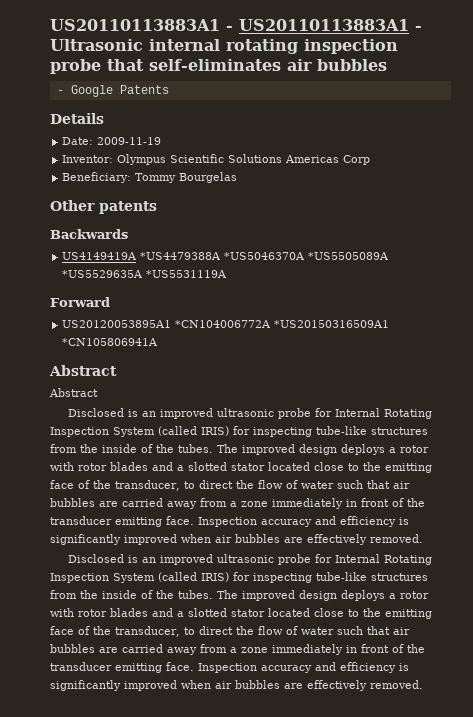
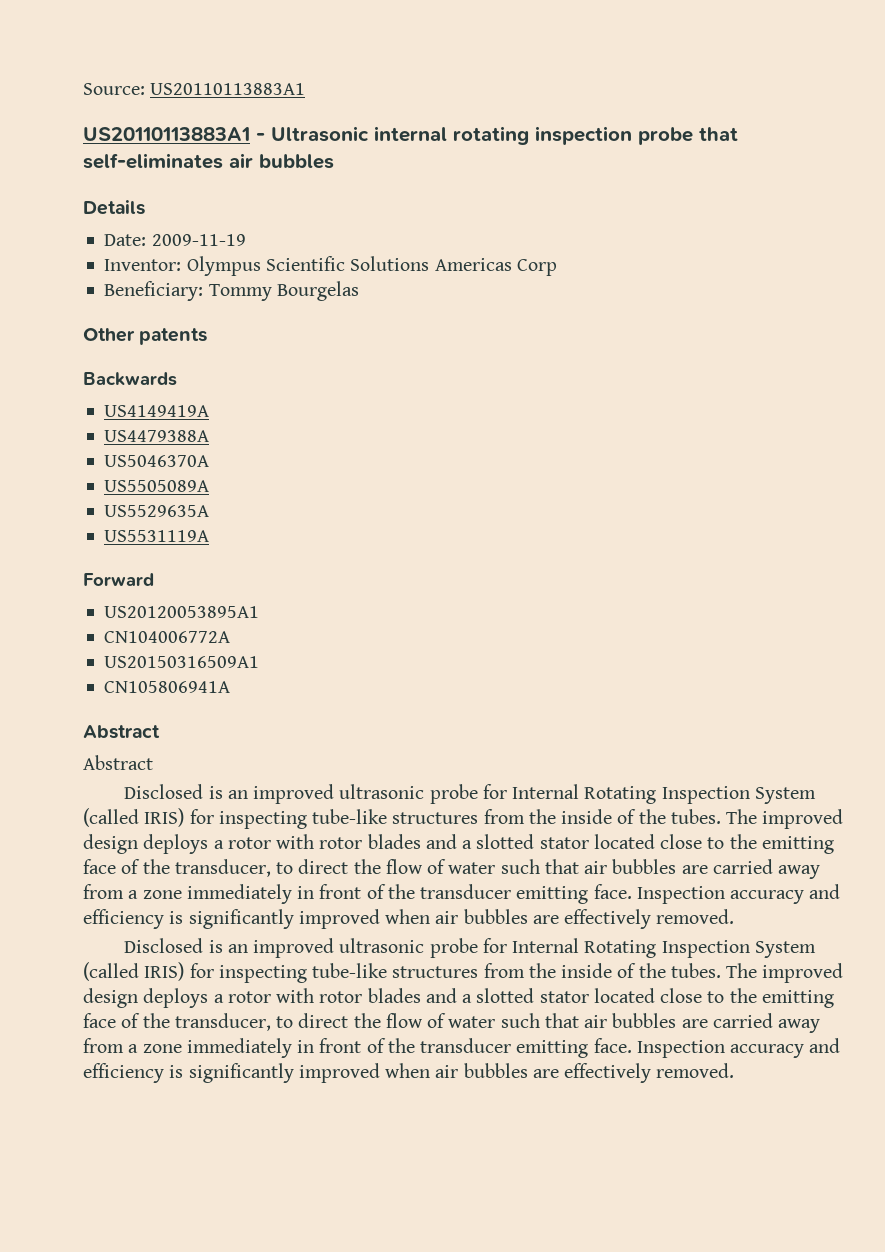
- US20110113883A1 - US20110113883A1 - Ultrasonic internal rotating inspection probe that self-eliminates air bubbles
+ Source: US20110113883A1
+ US20110113883A1 - Ultrasonic internal rotating inspection probe that self-eliminates air bubbles
- - Google Patents
- US4149419A *US4479388A *US5046370A *US5505089A *US5529635A *US5531119A
+ US4149419A
+ US4479388A
+ US5046370A
+ US5505089A
+ US5529635A
+ US5531119A
- US20120053895A1 *CN104006772A *US20150316509A1 *CN105806941A
+ US20120053895A1
+ CN104006772A
+ US20150316509A1
+ CN105806941A

